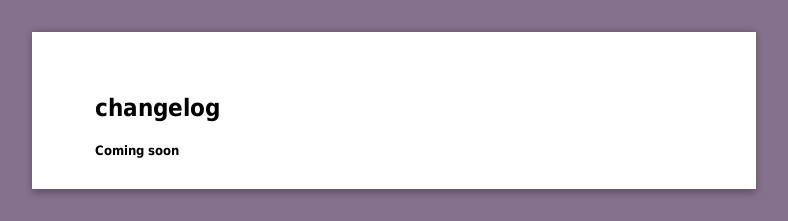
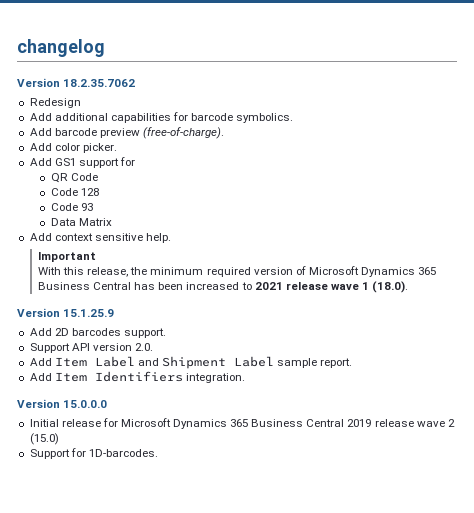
- Coming soon
+ Version 18.2.35.7062
+ Redesign
+ Add additional capabilities for barcode symbolics.
+ Add barcode preview (free-of-charge).
+ Add color picker.
+ Add GS1 support for
+ QR Code
+ Code 128
+ Code 93
+ Data Matrix
+ Add context sensitive help.
+ Important
+ With this release, the minimum required version of Microsoft Dynamics 365 Business Central has been increased to 2021 release wave 1 (18.0).
+ Version 15.1.25.9
+ Add 2D barcodes support.
+ Support API version 2.0.
+ Add Item Label and Shipment Label sample report.
+ Add Item Identifiers integration.
+ Version 15.0.0.0
+ Initial release for Microsoft Dynamics 365 Business Central 2019 release wave 2 (15.0)
+ Support for 1D-barcodes.

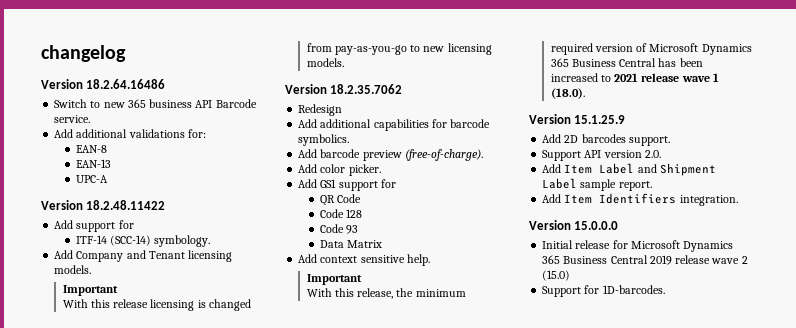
+ Version 18.2.64.16486
+ Switch to new 365 business API Barcode service.
+ Add additional validations for:
+ EAN-8
+ EAN-13
+ UPC-A
+ Version 18.2.48.11422
+ Add support for
+ ITF-14 (SCC-14) symbology.
+ Add Company and Tenant licensing models.
+ Important
+ With this release licensing is changed from pay-as-you-go to new licensing models.

